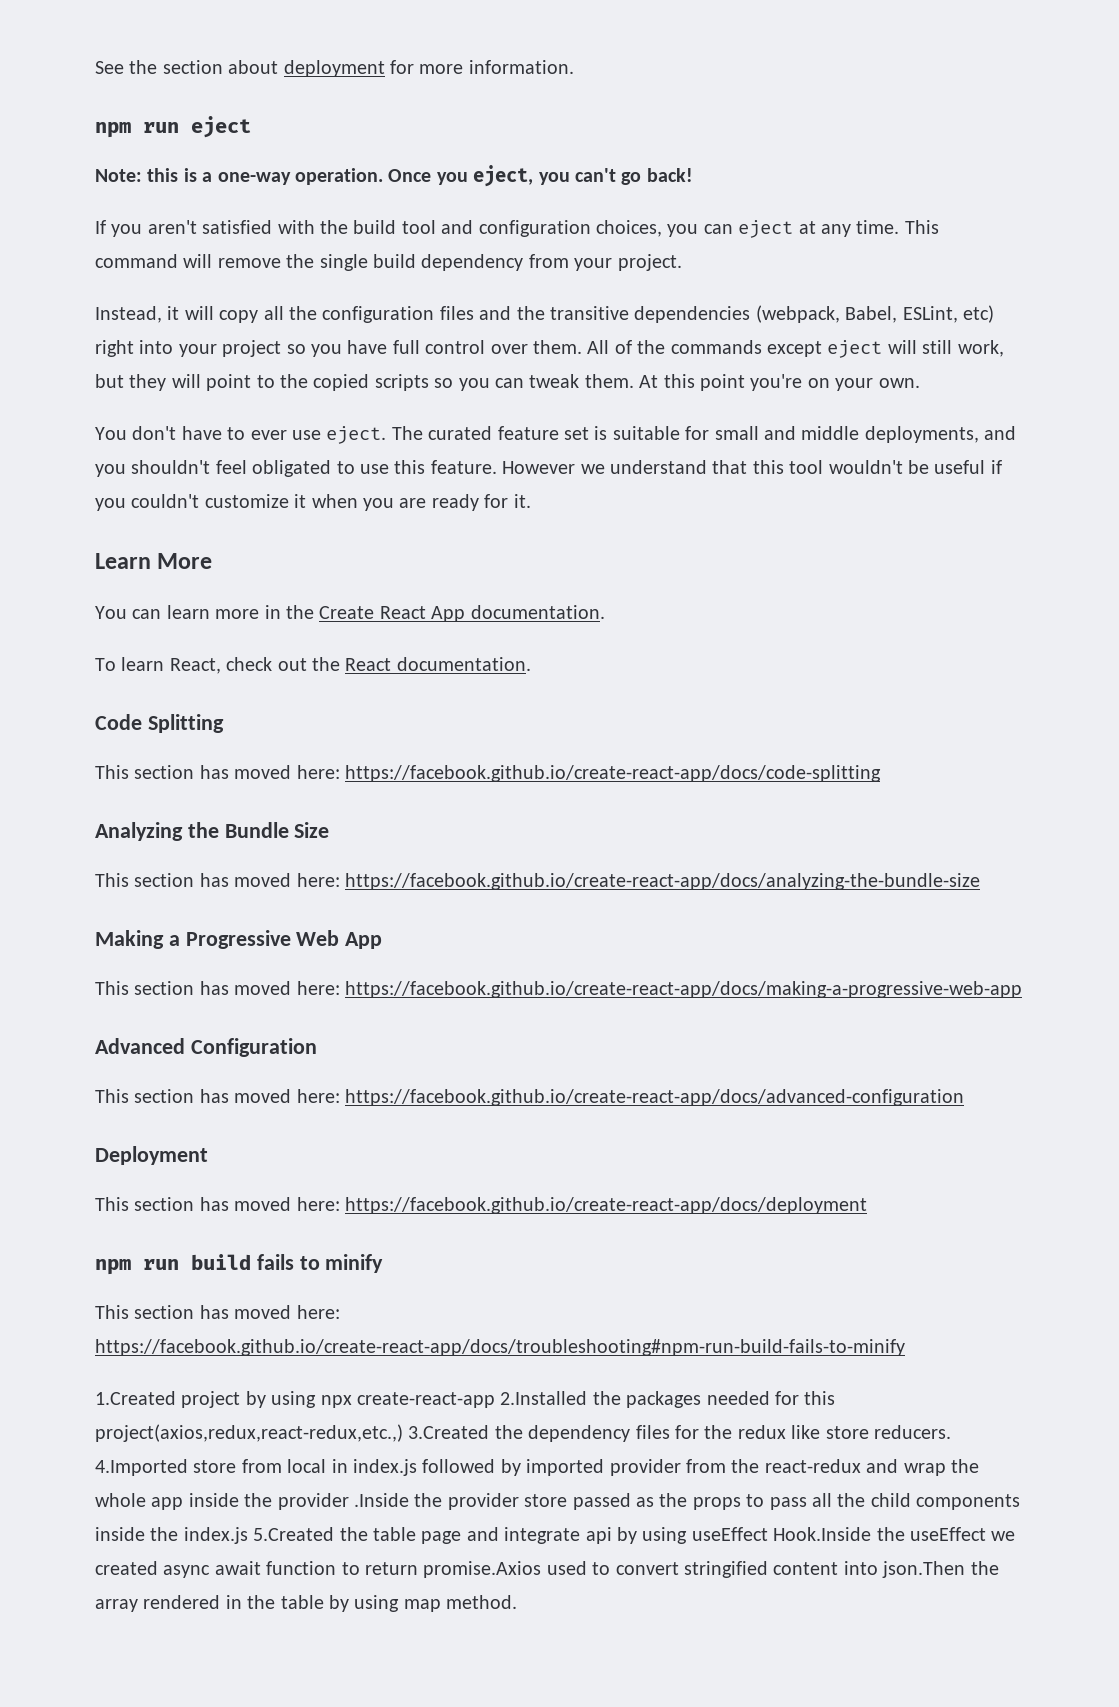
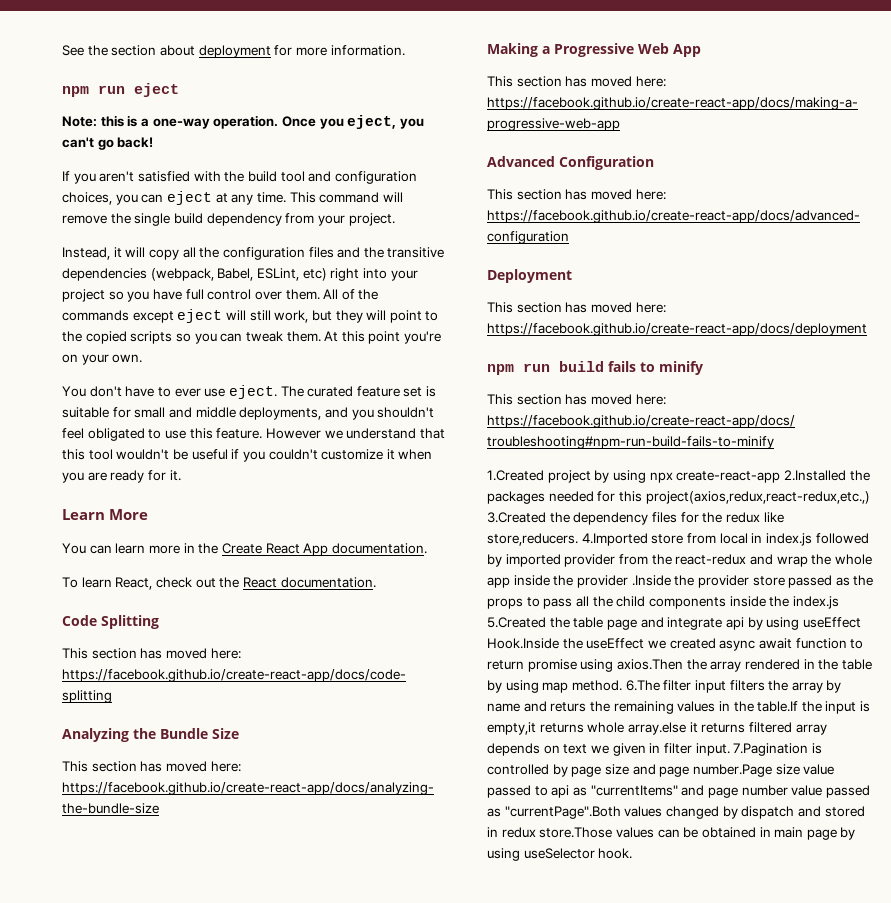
- 1.Created project by using npx create-react-app 2.Installed the packages needed for this project(axios,redux,react-redux,etc.,) 3.Created the dependency files for the redux like store reducers.
+ 1.Created project by using npx create-react-app 2.Installed the packages needed for this project(axios,redux,react-redux,etc.,) 3.Created the dependency files for the redux like store,reducers.
- 4.Imported store from local in index.js followed by imported provider from the react-redux and wrap the whole app inside the provider .Inside the provider store passed as the props to pass all the child components inside the index.js 5.Created the table page and integrate api by using useEffect Hook.Inside the useEffect we created async await function to return promise.Axios used to convert stringified content into json.Then the array rendered in the table by using map method.
+ 4.Imported store from local in index.js followed by imported provider from the react-redux and wrap the whole app inside the provider .Inside the provider store passed as the props to pass all the child components inside the index.js 5.Created the table page and integrate api by using useEffect Hook.Inside the useEffect we created async await function to return promise using axios.Then the array rendered in the table by using map method.
+ 6.The filter input filters the array by name and returs the remaining values in the table.If the input is empty,it returns whole array.else it returns filtered array depends on text we given in filter input. 7.Pagination is controlled by page size and page number.Page size value passed to api as "currentItems" and page number value passed as "currentPage".Both values changed by dispatch and stored in redux store.Those values can be obtained in main page by using useSelector hook.

